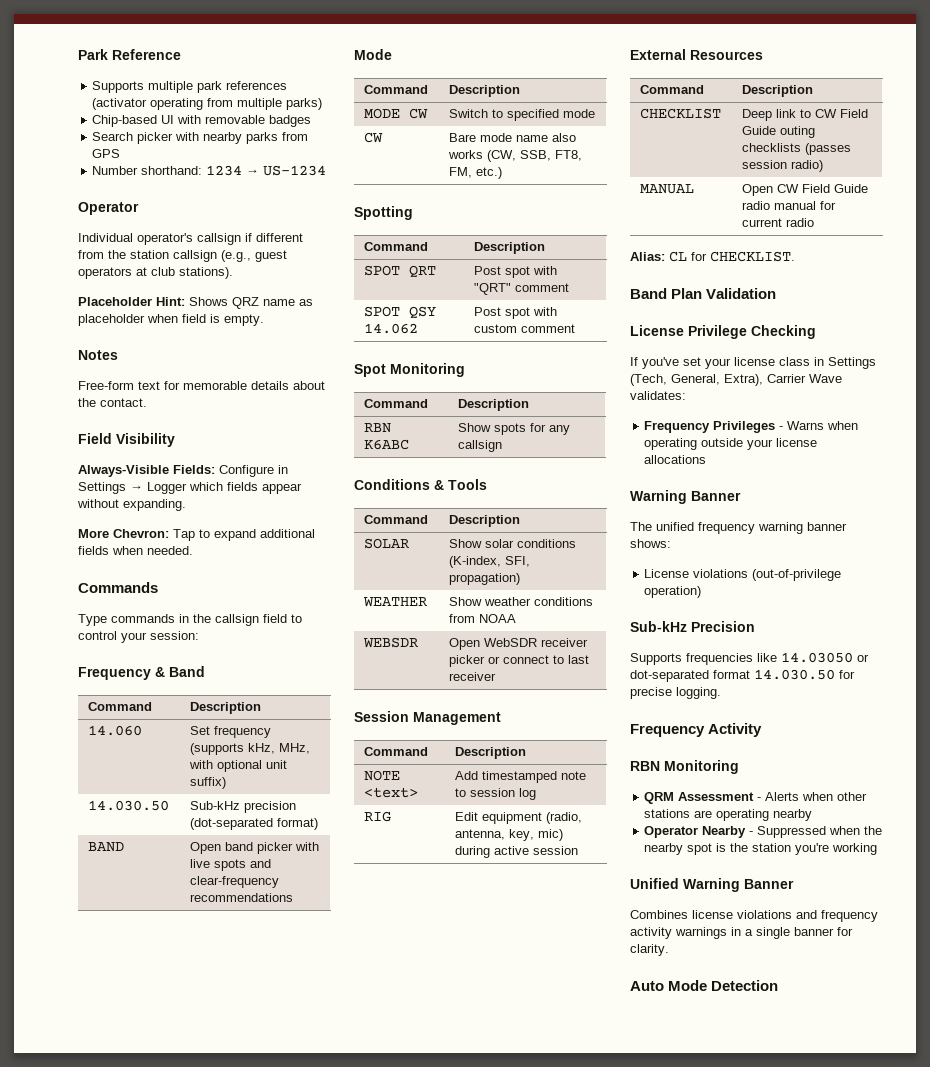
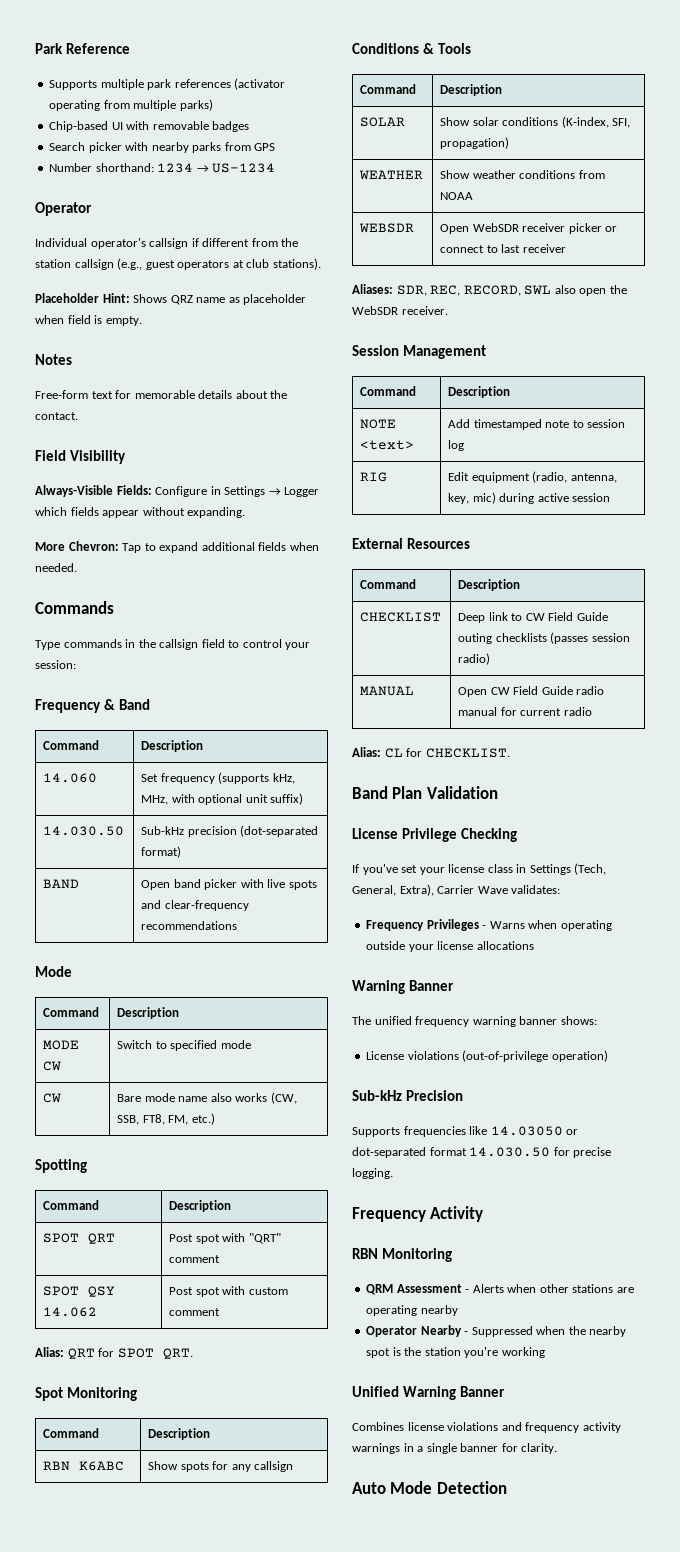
+ Alias: QRT for SPOT QRT.
+ Aliases: SDR, REC, RECORD, SWL also open the WebSDR receiver.

